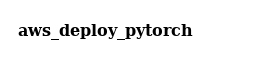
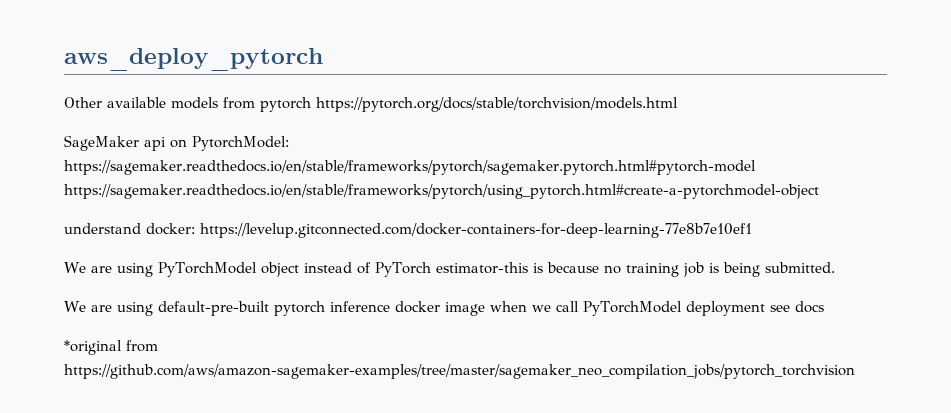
+ Other available models from pytorch https://pytorch.org/docs/stable/torchvision/models.html
+ SageMaker api on PytorchModel: https://sagemaker.readthedocs.io/en/stable/frameworks/pytorch/sagemaker.pytorch.html#pytorch-model https://sagemaker.readthedocs.io/en/stable/frameworks/pytorch/using_pytorch.html#create-a-pytorchmodel-object
+ understand docker: https://levelup.gitconnected.com/docker-containers-for-deep-learning-77e8b7e10ef1
+ We are using PyTorchModel object instead of PyTorch estimator-this is because no training job is being submitted.
+ We are using default-pre-built pytorch inference docker image when we call PyTorchModel deployment see docs
+ *original from https://github.com/aws/amazon-sagemaker-examples/tree/master/sagemaker_neo_compilation_jobs/pytorch_torchvision

